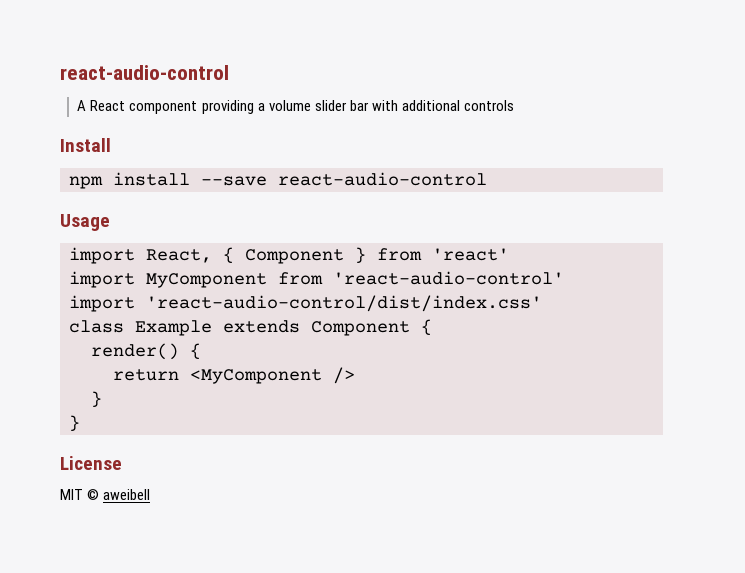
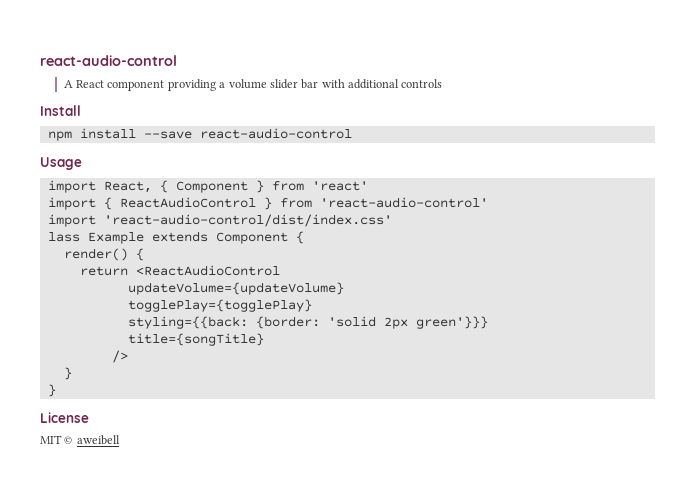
- import MyComponent from 'react-audio-control'
+ import { ReactAudioControl } from 'react-audio-control'
- class Example extends Component {
+ lass Example extends Component {
- return <MyComponent />
+ return <ReactAudioControl
+ updateVolume={updateVolume}
+ togglePlay={togglePlay}
+ styling={{back: {border: 'solid 2px green'}}}
+ title={songTitle}
+ />

